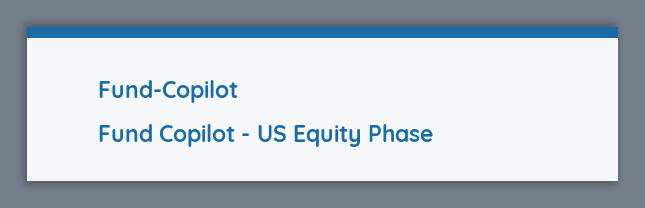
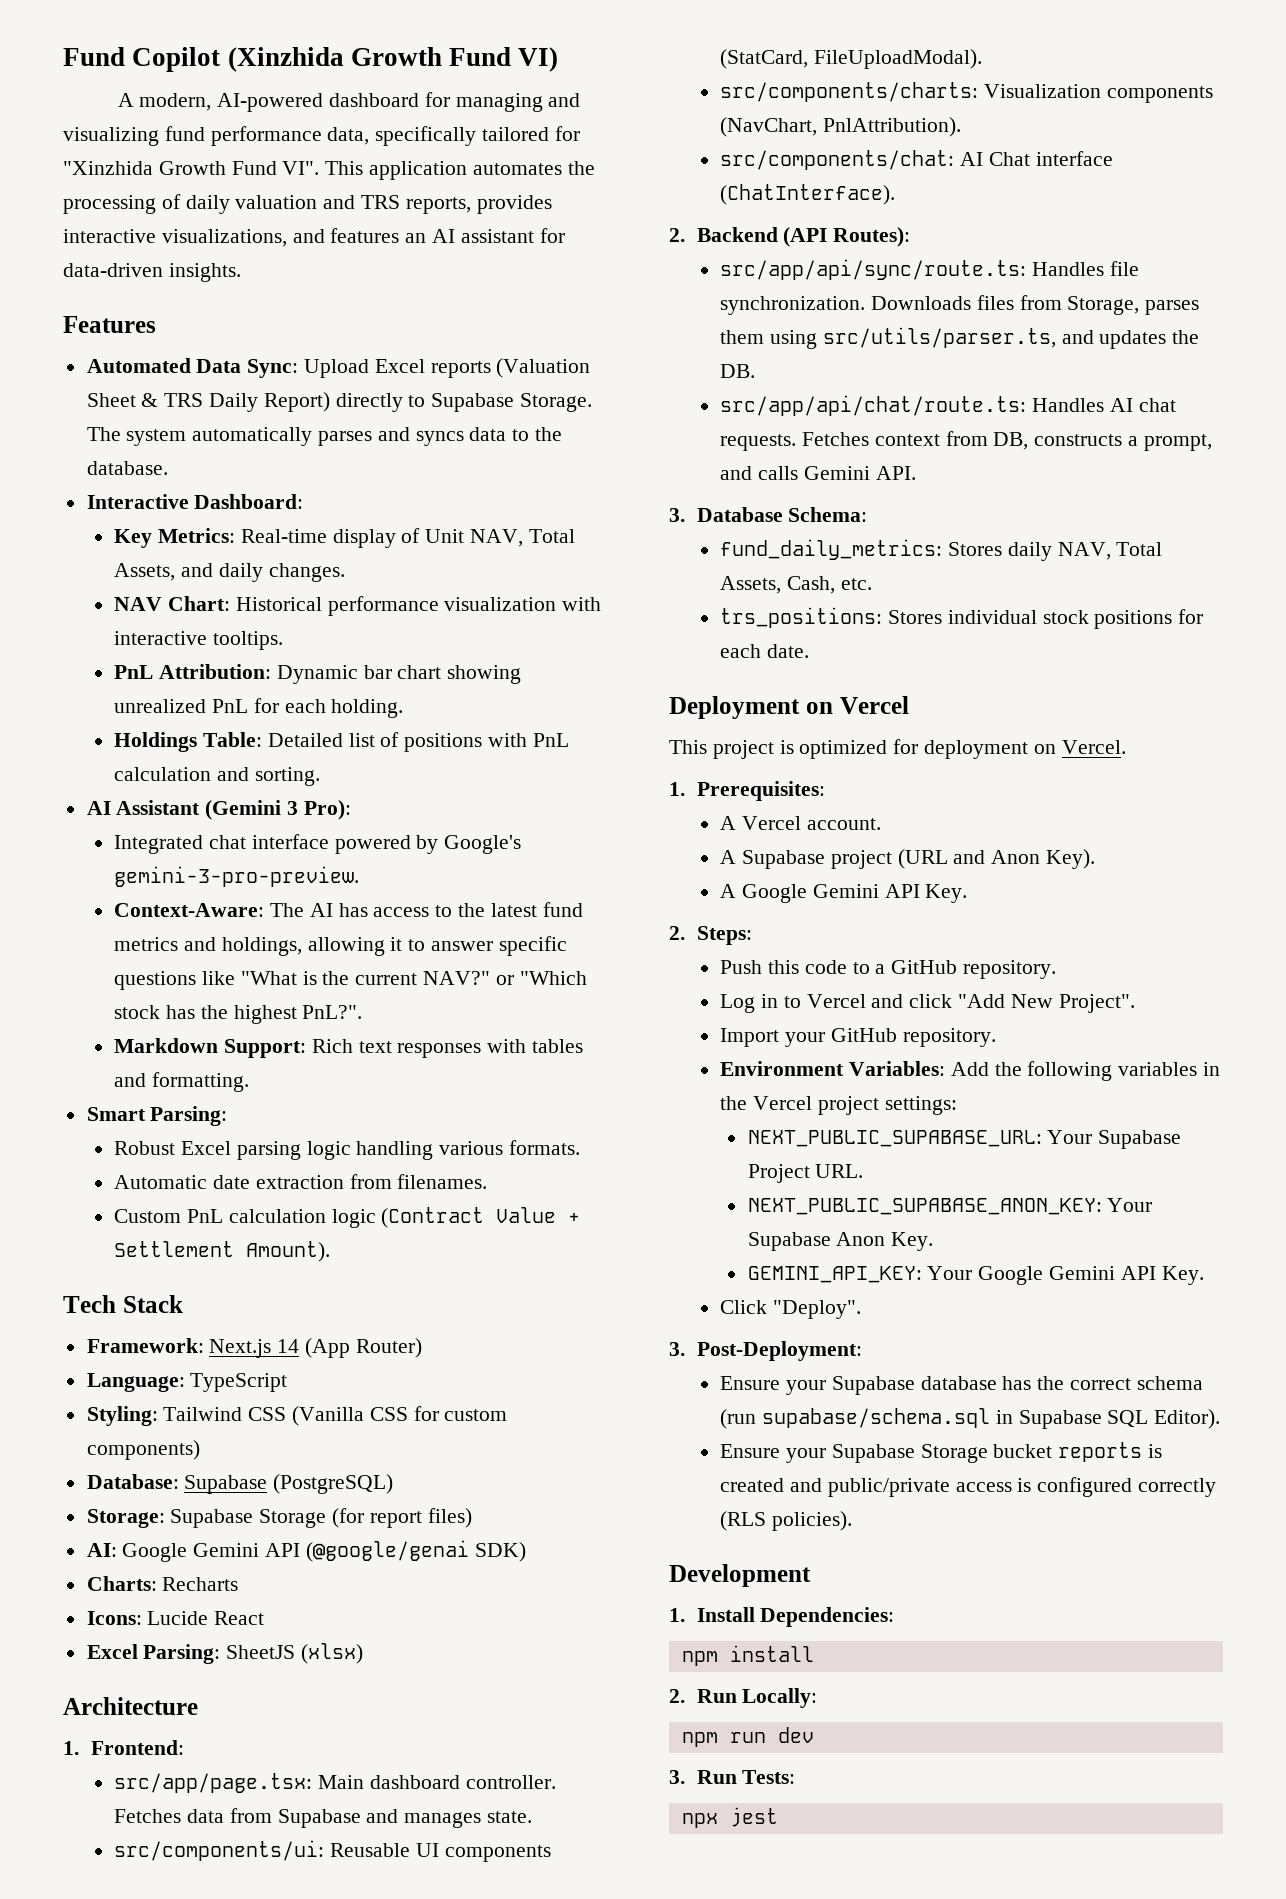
- Fund-Copilot
- Fund Copilot - US Equity Phase
+ Fund Copilot (Xinzhida Growth Fund VI)
+ A modern, AI-powered dashboard for managing and visualizing fund performance data, specifically tailored for "Xinzhida Growth Fund VI". This application automates the processing of daily valuation and TRS reports, provides interactive visualizations, and features an AI assistant for data-driven insights.
+ Features
+ Automated Data Sync: Upload Excel reports (Valuation Sheet & TRS Daily Report) directly to Supabase Storage. The system automatically parses and syncs data to the database.
+ Interactive Dashboard:
+ Key Metrics: Real-time display of Unit NAV, Total Assets, and daily changes.
+ NAV Chart: Historical performance visualization with interactive tooltips.
+ PnL Attribution: Dynamic bar chart showing unrealized PnL for each holding.
+ Holdings Table: Detailed list of positions with PnL calculation and sorting.
+ AI Assistant (Gemini 3 Pro):
+ Integrated chat interface powered by Google's gemini-3-pro-preview.
+ Context-Aware: The AI has access to the latest fund metrics and holdings, allowing it to answer specific questions like "What is the current NAV?" or "Which stock has the highest PnL?".
+ Markdown Support: Rich text responses with tables and formatting.
+ Smart Parsing:
+ Robust Excel parsing logic handling various formats.
+ Automatic date extraction from filenames.
+ Custom PnL calculation logic (Contract Value + Settlement Amount).
+ Tech Stack
+ Framework: Next.js 14 (App Router)
+ Language: TypeScript
+ Styling: Tailwind CSS (Vanilla CSS for custom components)
+ Database: Supabase (PostgreSQL)
+ Storage: Supabase Storage (for report files)
+ AI: Google Gemini API (@google/genai SDK)
+ Charts: Recharts
+ Icons: Lucide React
+ Excel Parsing: SheetJS (xlsx)
+ Architecture
+ 1. Frontend:
+ src/app/page.tsx: Main dashboard controller. Fetches data from Supabase and manages state.
+ src/components/ui: Reusable UI components (StatCard, FileUploadModal).
+ src/components/charts: Visualization components (NavChart, PnlAttribution).
+ src/components/chat: AI Chat interface (ChatInterface).
+ 2. Backend (API Routes):
+ src/app/api/sync/route.ts: Handles file synchronization. Downloads files from Storage, parses them using src/utils/parser.ts, and updates the DB.
+ src/app/api/chat/route.ts: Handles AI chat requests. Fetches context from DB, constructs a prompt, and calls Gemini API.
+ 3. Database Schema:
+ fund_daily_metrics: Stores daily NAV, Total Assets, Cash, etc.
+ trs_positions: Stores individual stock positions for each date.
+ Deployment on Vercel
+ This project is optimized for deployment on Vercel.
+ 1. Prerequisites:
+ A Vercel account.
+ A Supabase project (URL and Anon Key).
+ A Google Gemini API Key.
+ 2. Steps:
+ Push this code to a GitHub repository.
+ Log in to Vercel and click "Add New Project".
+ Import your GitHub repository.
+ Environment Variables: Add the following variables in the Vercel project settings:
+ NEXT_PUBLIC_SUPABASE_URL: Your Supabase Project URL.
+ NEXT_PUBLIC_SUPABASE_ANON_KEY: Your Supabase Anon Key.
+ GEMINI_API_KEY: Your Google Gemini API Key.
+ Click "Deploy".
+ 3. Post-Deployment:
+ Ensure your Supabase database has the correct schema (run supabase/schema.sql in Supabase SQL Editor).
+ Ensure your Supabase Storage bucket reports is created and public/private access is configured correctly (RLS policies).
+ Development
+ 1. Install Dependencies:
+ npm install
+ 2. Run Locally:
+ npm run dev
+ 3. Run Tests:
+ npx jest

